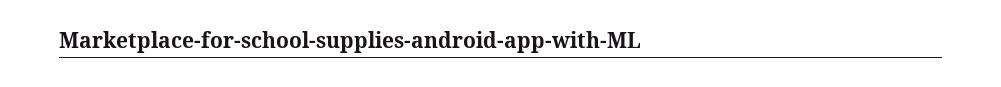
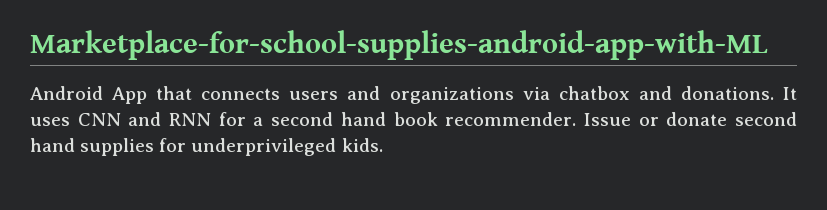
+ Android App that connects users and organizations via chatbox and donations. It uses CNN and RNN for a second hand book recommender. Issue or donate second hand supplies for underprivileged kids.

